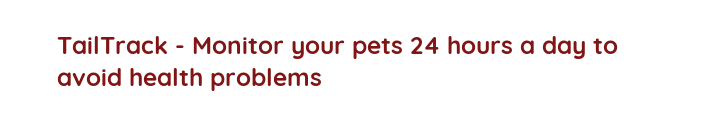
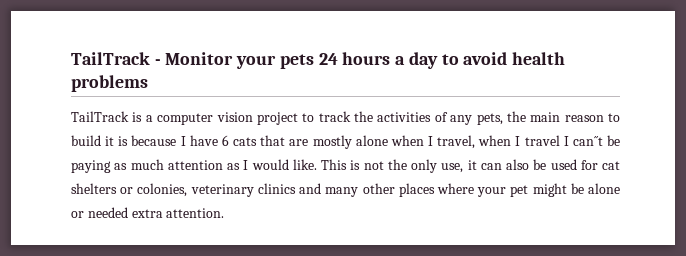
+ TailTrack is a computer vision project to track the activities of any pets, the main reason to build it is because I have 6 cats that are mostly alone when I travel, when I travel I can´´t be paying as much attention as I would like. This is not the only use, it can also be used for cat shelters or colonies, veterinary clinics and many other places where your pet might be alone or needed extra attention.

